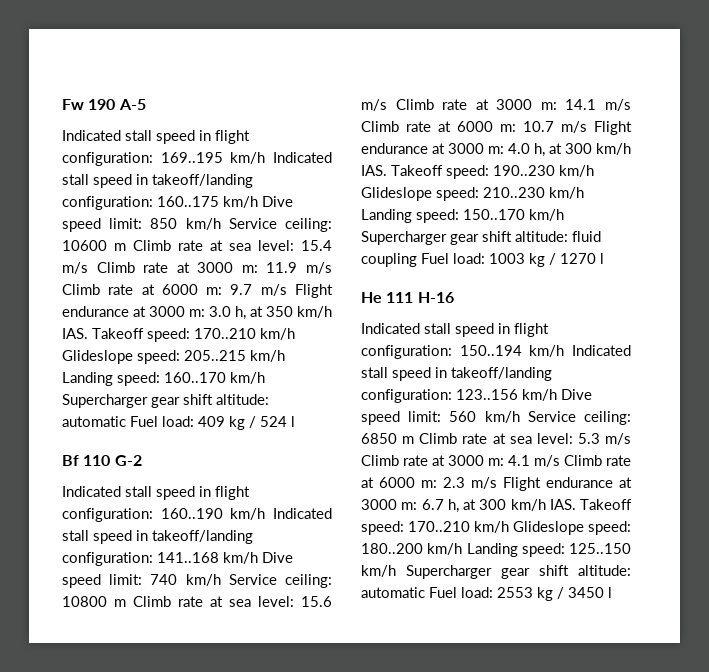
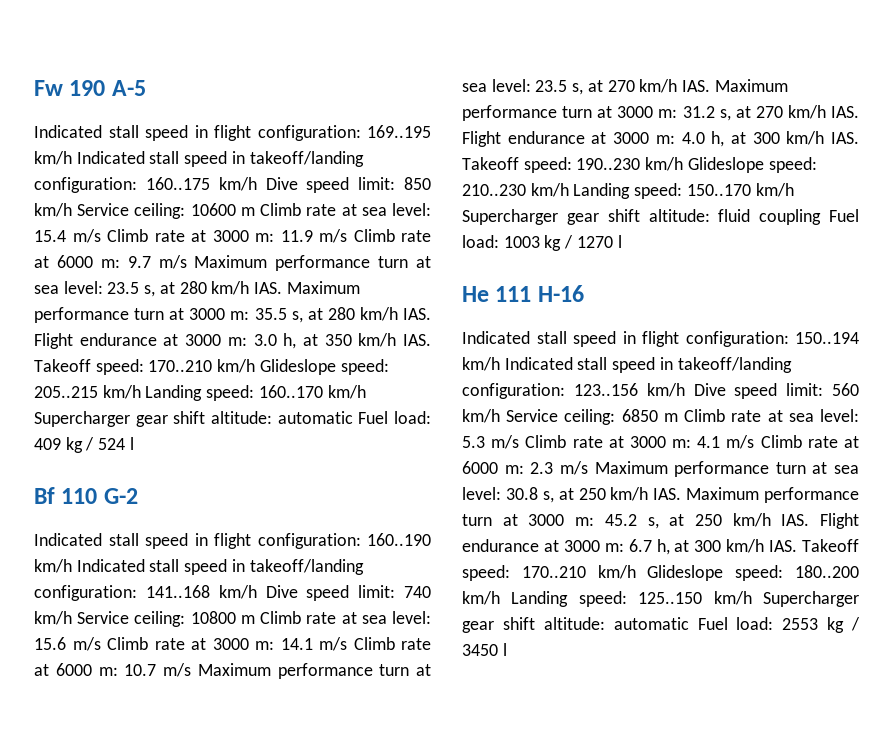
- 9.7 m/s Flight endurance at 3000 m:
+ 9.7 m/s Maximum performance turn at sea level: 23.5 s, at 280 km/h IAS. Maximum performance turn at 3000 m: 35.5 s, at 280 km/h IAS. Flight endurance at 3000 m:
- 10.7 m/s Flight endurance at 3000 m:
+ 10.7 m/s Maximum performance turn at sea level: 23.5 s, at 270 km/h IAS. Maximum performance turn at 3000 m: 31.2 s, at 270 km/h IAS. Flight endurance at 3000 m:
- 2.3 m/s Flight endurance at 3000 m:
+ 2.3 m/s Maximum performance turn at sea level: 30.8 s, at 250 km/h IAS. Maximum performance turn at 3000 m: 45.2 s, at 250 km/h IAS. Flight endurance at 3000 m:

